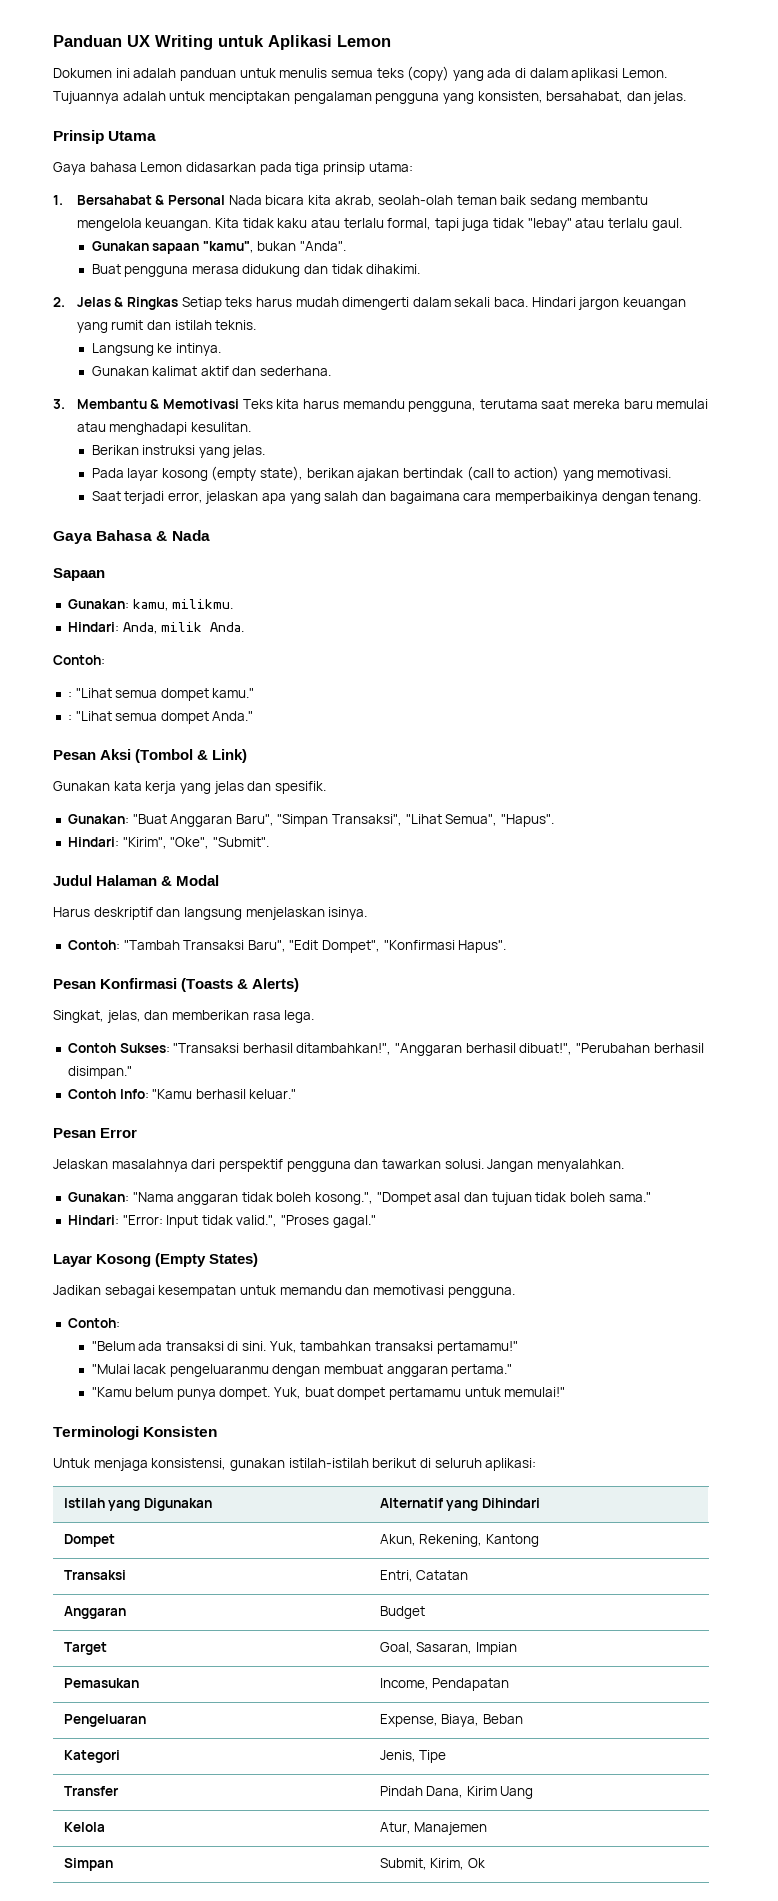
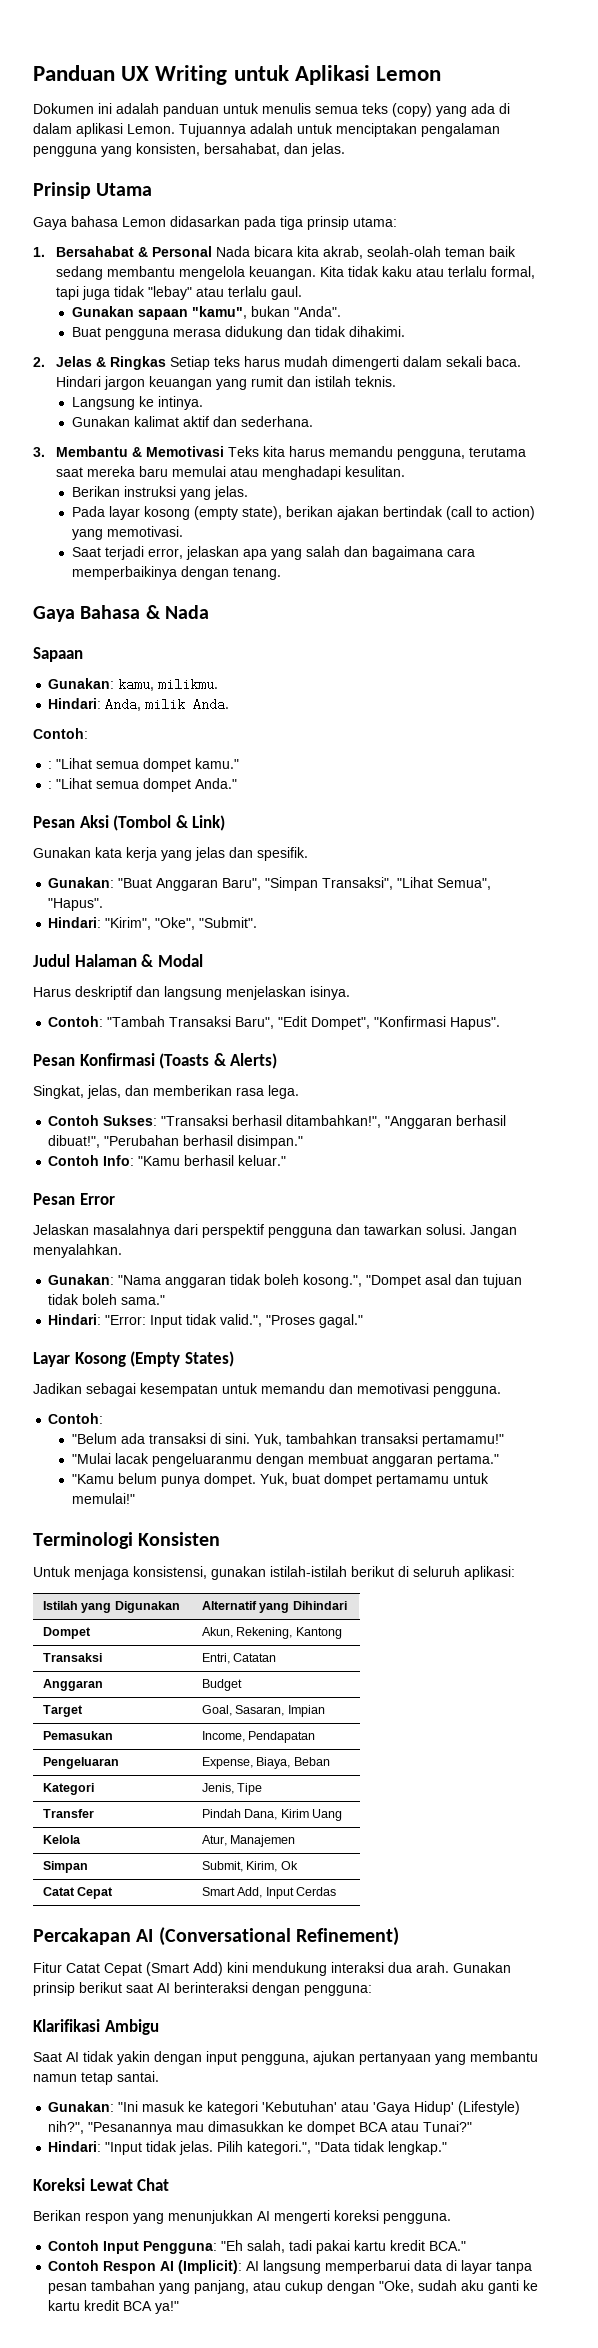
+ Catat Cepat | Smart Add, Input Cerdas
+ Percakapan AI (Conversational Refinement)
+ Fitur Catat Cepat (Smart Add) kini mendukung interaksi dua arah. Gunakan prinsip berikut saat AI berinteraksi dengan pengguna:
+ Klarifikasi Ambigu
+ Saat AI tidak yakin dengan input pengguna, ajukan pertanyaan yang membantu namun tetap santai.
+ Gunakan: "Ini masuk ke kategori 'Kebutuhan' atau 'Gaya Hidup' (Lifestyle) nih?", "Pesanannya mau dimasukkan ke dompet BCA atau Tunai?"
+ Hindari: "Input tidak jelas. Pilih kategori.", "Data tidak lengkap."
+ Koreksi Lewat Chat
+ Berikan respon yang menunjukkan AI mengerti koreksi pengguna.
+ Contoh Input Pengguna: "Eh salah, tadi pakai kartu kredit BCA."
+ Contoh Respon AI (Implicit): AI langsung memperbarui data di layar tanpa pesan tambahan yang panjang, atau cukup dengan "Oke, sudah aku ganti ke kartu kredit BCA ya!"

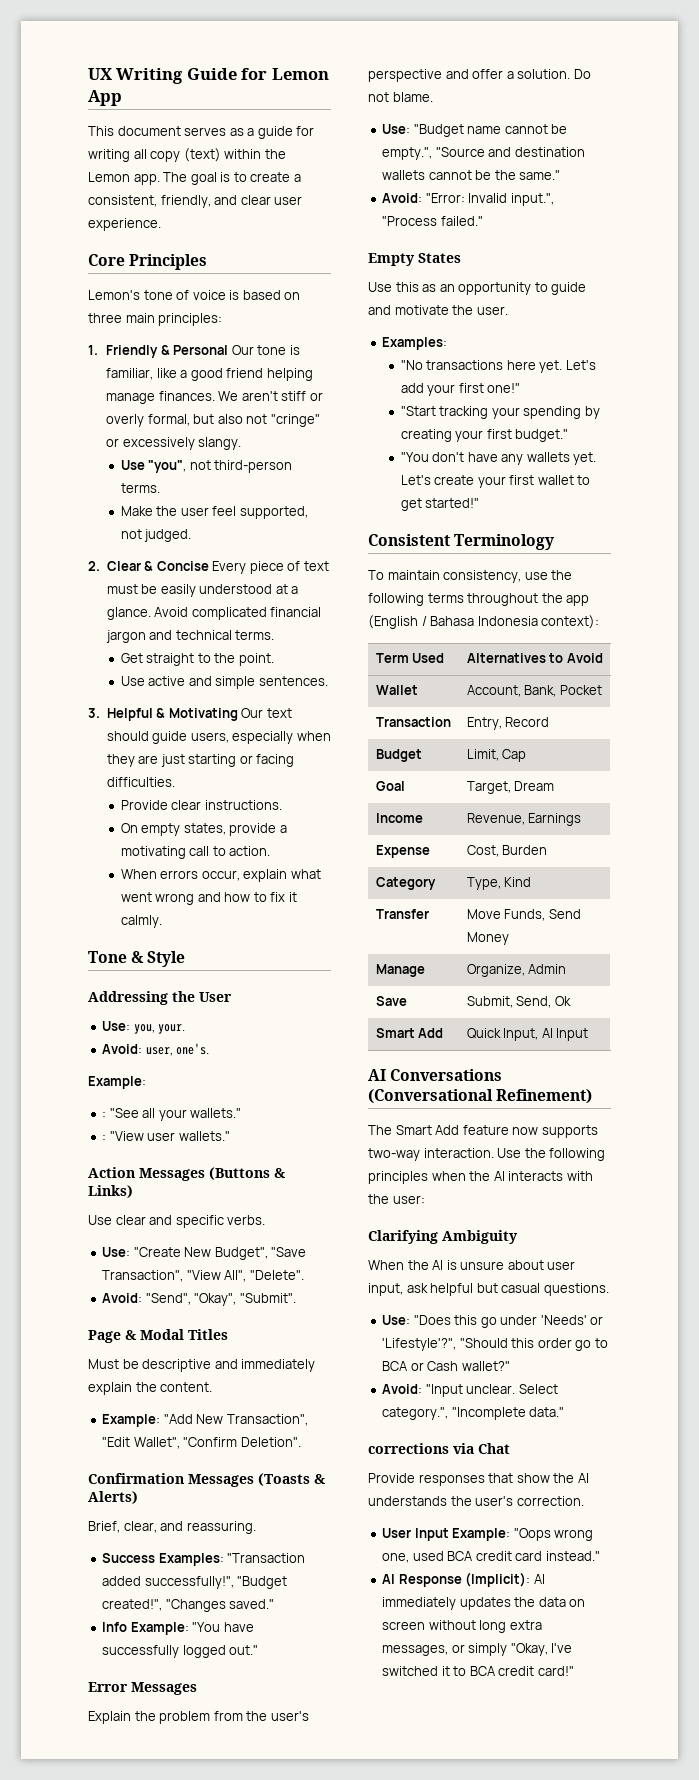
- Panduan UX Writing untuk Aplikasi Lemon
- Dokumen ini adalah panduan untuk menulis semua teks (copy) yang ada di dalam aplikasi Lemon. Tujuannya adalah untuk menciptakan pengalaman pengguna yang konsisten, bersahabat, dan jelas.
- Prinsip Utama
- Gaya bahasa Lemon didasarkan pada tiga prinsip utama:
+ UX Writing Guide for Lemon App
+ This document serves as a guide for writing all copy (text) within the Lemon app. The goal is to create a consistent, friendly, and clear user experience.
+ Core Principles
+ Lemon's tone of voice is based on three main principles:
- 1. Bersahabat & Personal Nada bicara kita akrab, seolah-olah teman baik sedang membantu mengelola keuangan. Kita tidak kaku atau terlalu formal, tapi juga tidak "lebay" atau terlalu gaul.
- Gunakan sapaan "kamu", bukan "Anda".
- Buat pengguna merasa didukung dan tidak dihakimi.
- 2. Jelas & Ringkas Setiap teks harus mudah dimengerti dalam sekali baca. Hindari jargon keuangan yang rumit dan istilah teknis.
- Langsung ke intinya.
- Gunakan kalimat aktif dan sederhana.
- 3. Membantu & Memotivasi Teks kita harus memandu pengguna, terutama saat mereka baru memulai atau menghadapi kesulitan.
- Berikan instruksi yang jelas.
- Pada layar kosong (empty state), berikan ajakan bertindak (call to action) yang memotivasi.
- Saat terjadi error, jelaskan apa yang salah dan bagaimana cara memperbaikinya dengan tenang.
- Gaya Bahasa & Nada
- Sapaan
- Gunakan: kamu, milikmu.
- Hindari: Anda, milik Anda.
- Contoh:
- : "Lihat semua dompet kamu."
- : "Lihat semua dompet Anda."
- Pesan Aksi (Tombol & Link)
- Gunakan kata kerja yang jelas dan spesifik.
- Gunakan: "Buat Anggaran Baru", "Simpan Transaksi", "Lihat Semua", "Hapus".
- Hindari: "Kirim", "Oke", "Submit".
+ 1. Friendly & Personal Our tone is familiar, like a good friend helping manage finances. We aren't stiff or overly formal, but also not "cringe" or excessively slangy.
+ Use "you", not third-person terms.
+ Make the user feel supported, not judged.
+ 2. Clear & Concise Every piece of text must be easily understood at a glance. Avoid complicated financial jargon and technical terms.
+ Get straight to the point.
+ Use active and simple sentences.
+ 3. Helpful & Motivating Our text should guide users, especially when they are just starting or facing difficulties.
+ Provide clear instructions.
+ On empty states, provide a motivating call to action.
+ When errors occur, explain what went wrong and how to fix it calmly.
+ Tone & Style
+ Addressing the User
+ Use: you, your.
+ Avoid: user, one's.
+ Example:
+ : "See all your wallets."
+ : "View user wallets."
+ Action Messages (Buttons & Links)
+ Use clear and specific verbs.
+ Use: "Create New Budget", "Save Transaction", "View All", "Delete".
+ Avoid: "Send", "Okay", "Submit".
- Judul Halaman & Modal
- Harus deskriptif dan langsung menjelaskan isinya.
- Contoh: "Tambah Transaksi Baru", "Edit Dompet", "Konfirmasi Hapus".
- Pesan Konfirmasi (Toasts & Alerts)
- Singkat, jelas, dan memberikan rasa lega.
- Contoh Sukses: "Transaksi berhasil ditambahkan!", "Anggaran berhasil dibuat!", "Perubahan berhasil disimpan."
- Contoh Info: "Kamu berhasil keluar."
- Pesan Error
- Jelaskan masalahnya dari perspektif pengguna dan tawarkan solusi. Jangan menyalahkan.
- Gunakan: "Nama anggaran tidak boleh kosong.", "Dompet asal dan tujuan tidak boleh sama."
- Hindari: "Error: Input tidak valid.", "Proses gagal."
- Layar Kosong (Empty States)
- Jadikan sebagai kesempatan untuk memandu dan memotivasi pengguna.
- Contoh:
- "Belum ada transaksi di sini. Yuk, tambahkan transaksi pertamamu!"
- "Mulai lacak pengeluaranmu dengan membuat anggaran pertama."
- "Kamu belum punya dompet. Yuk, buat dompet pertamamu untuk memulai!"
- Terminologi Konsisten
- Untuk menjaga konsistensi, gunakan istilah-istilah berikut di seluruh aplikasi:
- Istilah yang Digunakan | Alternatif yang Dihindari
- Dompet | Akun, Rekening, Kantong
- Transaksi | Entri, Catatan
- Anggaran | Budget
- Target | Goal, Sasaran, Impian
- Pemasukan | Income, Pendapatan
- Pengeluaran | Expense, Biaya, Beban
- Kategori | Jenis, Tipe
- Transfer | Pindah Dana, Kirim Uang
- Kelola | Atur, Manajemen
- Simpan | Submit, Kirim, Ok
+ Page & Modal Titles
+ Must be descriptive and immediately explain the content.
+ Example: "Add New Transaction", "Edit Wallet", "Confirm Deletion".
+ Confirmation Messages (Toasts & Alerts)
+ Brief, clear, and reassuring.
+ Success Examples: "Transaction added successfully!", "Budget created!", "Changes saved."
+ Info Example: "You have successfully logged out."
+ Error Messages
+ Explain the problem from the user's perspective and offer a solution. Do not blame.
+ Use: "Budget name cannot be empty.", "Source and destination wallets cannot be the same."
+ Avoid: "Error: Invalid input.", "Process failed."
+ Empty States
+ Use this as an opportunity to guide and motivate the user.
+ Examples:
+ "No transactions here yet. Let's add your first one!"
+ "Start tracking your spending by creating your first budget."
+ "You don't have any wallets yet. Let's create your first wallet to get started!"
+ Consistent Terminology
+ To maintain consistency, use the following terms throughout the app (English / Bahasa Indonesia context):
+ Term Used | Alternatives to Avoid
+ Wallet | Account, Bank, Pocket
+ Transaction | Entry, Record
+ Budget | Limit, Cap
+ Goal | Target, Dream
+ Income | Revenue, Earnings
+ Expense | Cost, Burden
+ Category | Type, Kind
+ Transfer | Move Funds, Send Money
+ Manage | Organize, Admin
+ Save | Submit, Send, Ok
- Catat Cepat | Smart Add, Input Cerdas
- Percakapan AI (Conversational Refinement)
- Fitur Catat Cepat (Smart Add) kini mendukung interaksi dua arah. Gunakan prinsip berikut saat AI berinteraksi dengan pengguna:
- Klarifikasi Ambigu
- Saat AI tidak yakin dengan input pengguna, ajukan pertanyaan yang membantu namun tetap santai.
- Gunakan: "Ini masuk ke kategori 'Kebutuhan' atau 'Gaya Hidup' (Lifestyle) nih?", "Pesanannya mau dimasukkan ke dompet BCA atau Tunai?"
- Hindari: "Input tidak jelas. Pilih kategori.", "Data tidak lengkap."
- Koreksi Lewat Chat
- Berikan respon yang menunjukkan AI mengerti koreksi pengguna.
- Contoh Input Pengguna: "Eh salah, tadi pakai kartu kredit BCA."
- Contoh Respon AI (Implicit): AI langsung memperbarui data di layar tanpa pesan tambahan yang panjang, atau cukup dengan "Oke, sudah aku ganti ke kartu kredit BCA ya!"
+ Smart Add | Quick Input, AI Input
+ AI Conversations (Conversational Refinement)
+ The Smart Add feature now supports two-way interaction. Use the following principles when the AI interacts with the user:
+ Clarifying Ambiguity
+ When the AI is unsure about user input, ask helpful but casual questions.
+ Use: "Does this go under 'Needs' or 'Lifestyle'?", "Should this order go to BCA or Cash wallet?"
+ Avoid: "Input unclear. Select category.", "Incomplete data."
+ corrections via Chat
+ Provide responses that show the AI understands the user's correction.
+ User Input Example: "Oops wrong one, used BCA credit card instead."
+ AI Response (Implicit): AI immediately updates the data on screen without long extra messages, or simply "Okay, I've switched it to BCA credit card!"

